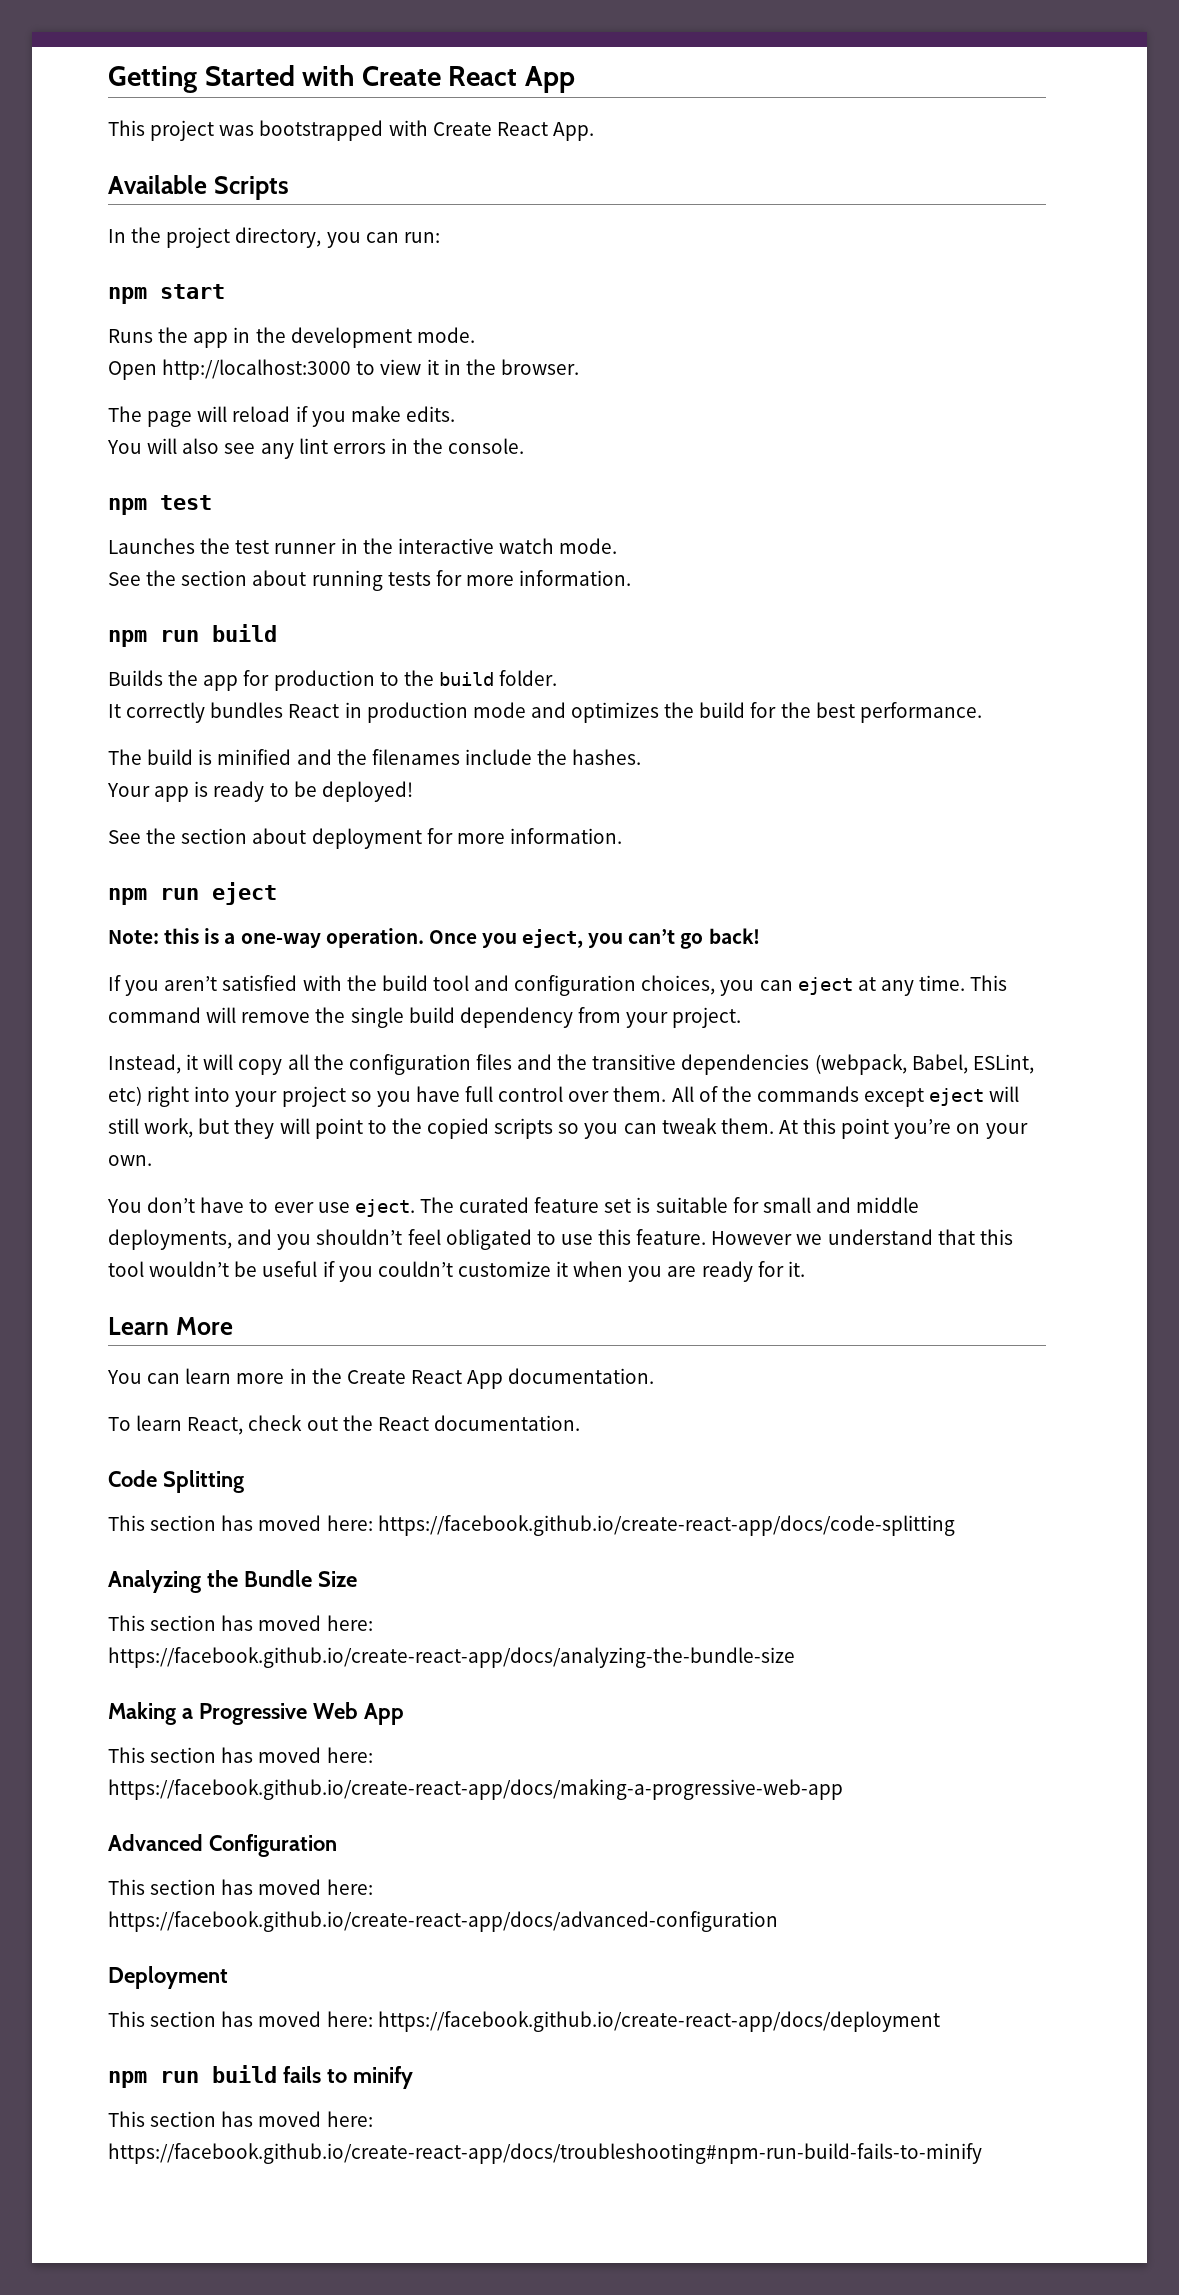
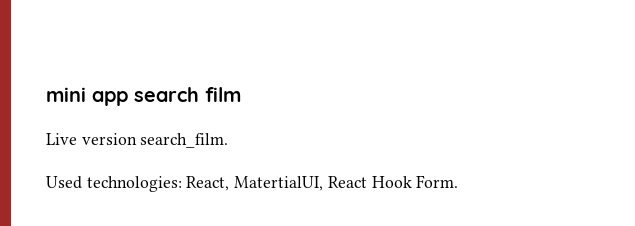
- Getting Started with Create React App
- This project was bootstrapped with Create React App.
- Available Scripts
- In the project directory, you can run:
- npm start
- Runs the app in the development mode.
- Open http://localhost:3000 to view it in the browser.
- The page will reload if you make edits.
- You will also see any lint errors in the console.
- npm test
- Launches the test runner in the interactive watch mode.
- See the section about running tests for more information.
- npm run build
- Builds the app for production to the build folder.
- It correctly bundles React in production mode and optimizes the build for the best performance.
- The build is minified and the filenames include the hashes.
- Your app is ready to be deployed!
- See the section about deployment for more information.
- npm run eject
- Note: this is a one-way operation. Once you eject, you can’t go back!
- If you aren’t satisfied with the build tool and configuration choices, you can eject at any time. This command will remove the single build dependency from your project.
- Instead, it will copy all the configuration files and the transitive dependencies (webpack, Babel, ESLint, etc) right into your project so you have full control over them. All of the commands except eject will still work, but they will point to the copied scripts so you can tweak them. At this point you’re on your own.
- You don’t have to ever use eject. The curated feature set is suitable for small and middle deployments, and you shouldn’t feel obligated to use this feature. However we understand that this tool wouldn’t be useful if you couldn’t customize it when you are ready for it.
- Learn More
- You can learn more in the Create React App documentation.
- To learn React, check out the React documentation.
- Code Splitting
- This section has moved here: https://facebook.github.io/create-react-app/docs/code-splitting
- Analyzing the Bundle Size
- This section has moved here: https://facebook.github.io/create-react-app/docs/analyzing-the-bundle-size
- Making a Progressive Web App
- This section has moved here: https://facebook.github.io/create-react-app/docs/making-a-progressive-web-app
- Advanced Configuration
- This section has moved here: https://facebook.github.io/create-react-app/docs/advanced-configuration
- Deployment
- This section has moved here: https://facebook.github.io/create-react-app/docs/deployment
- npm run build fails to minify
- This section has moved here: https://facebook.github.io/create-react-app/docs/troubleshooting#npm-run-build-fails-to-minify
+ mini app search film
+ Live version search_film.
+ Used technologies: React, MatertialUI, React Hook Form.

